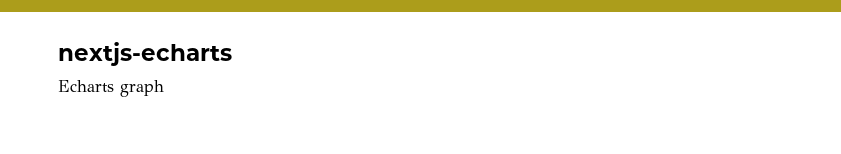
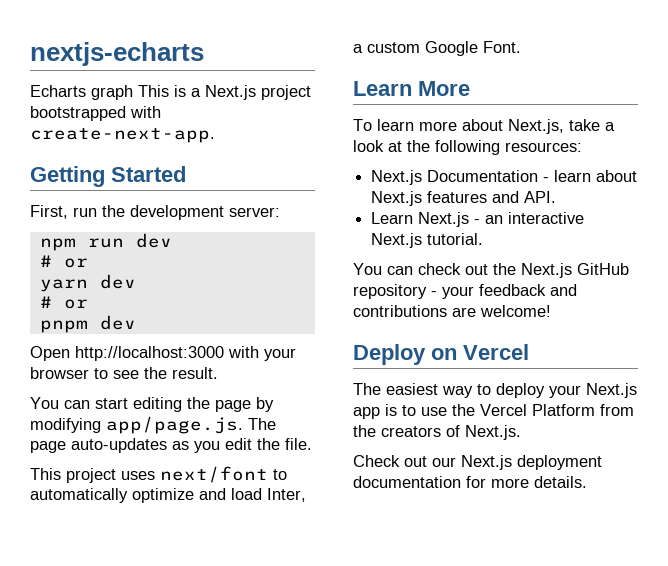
- Echarts graph
+ Echarts graph This is a Next.js project bootstrapped with create-next-app.
+ Getting Started
+ First, run the development server:
+ npm run dev
+ # or
+ yarn dev
+ # or
+ pnpm dev
+ Open http://localhost:3000 with your browser to see the result.
+ You can start editing the page by modifying app/page.js. The page auto-updates as you edit the file.
+ This project uses next/font to automatically optimize and load Inter, a custom Google Font.
+ Learn More
+ To learn more about Next.js, take a look at the following resources:
+ Next.js Documentation - learn about Next.js features and API.
+ Learn Next.js - an interactive Next.js tutorial.
+ You can check out the Next.js GitHub repository - your feedback and contributions are welcome!
+ Deploy on Vercel
+ The easiest way to deploy your Next.js app is to use the Vercel Platform from the creators of Next.js.
+ Check out our Next.js deployment documentation for more details.

